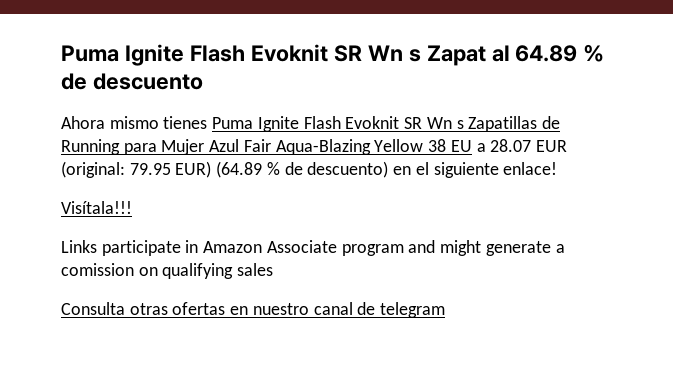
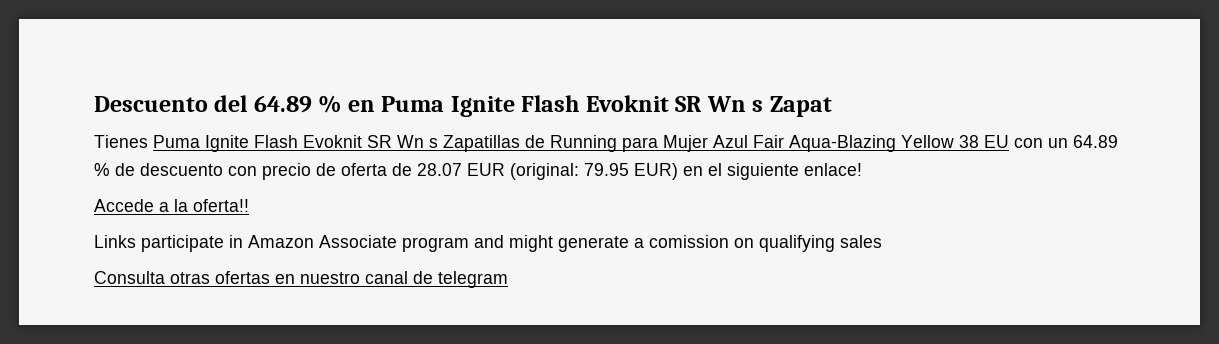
- Puma Ignite Flash Evoknit SR Wn s Zapat al 64.89 % de descuento
- Ahora mismo tienes Puma Ignite Flash Evoknit SR Wn s Zapatillas de Running para Mujer Azul Fair Aqua-Blazing Yellow 38 EU a 28.07 EUR (original: 79.95 EUR) (64.89 % de descuento) en el siguiente enlace!
+ Descuento del 64.89 % en Puma Ignite Flash Evoknit SR Wn s Zapat
+ Tienes Puma Ignite Flash Evoknit SR Wn s Zapatillas de Running para Mujer Azul Fair Aqua-Blazing Yellow 38 EU con un 64.89 % de descuento con precio de oferta de 28.07 EUR (original: 79.95 EUR) en el siguiente enlace!
- Visítala!!!
+ Accede a la oferta!!

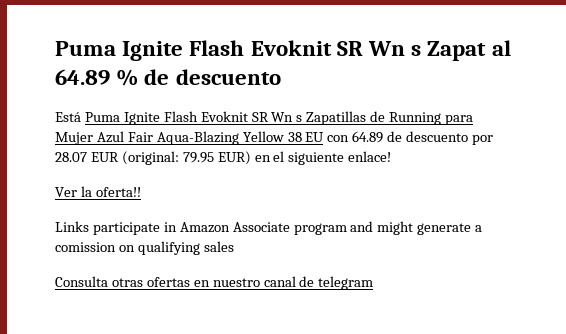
- Descuento del 64.89 % en Puma Ignite Flash Evoknit SR Wn s Zapat
- Tienes Puma Ignite Flash Evoknit SR Wn s Zapatillas de Running para Mujer Azul Fair Aqua-Blazing Yellow 38 EU con un 64.89 % de descuento con precio de oferta de 28.07 EUR (original: 79.95 EUR) en el siguiente enlace!
+ Puma Ignite Flash Evoknit SR Wn s Zapat al 64.89 % de descuento
+ Está Puma Ignite Flash Evoknit SR Wn s Zapatillas de Running para Mujer Azul Fair Aqua-Blazing Yellow 38 EU con 64.89 de descuento por 28.07 EUR (original: 79.95 EUR) en el siguiente enlace!
- Accede a la oferta!!
+ Ver la oferta!!

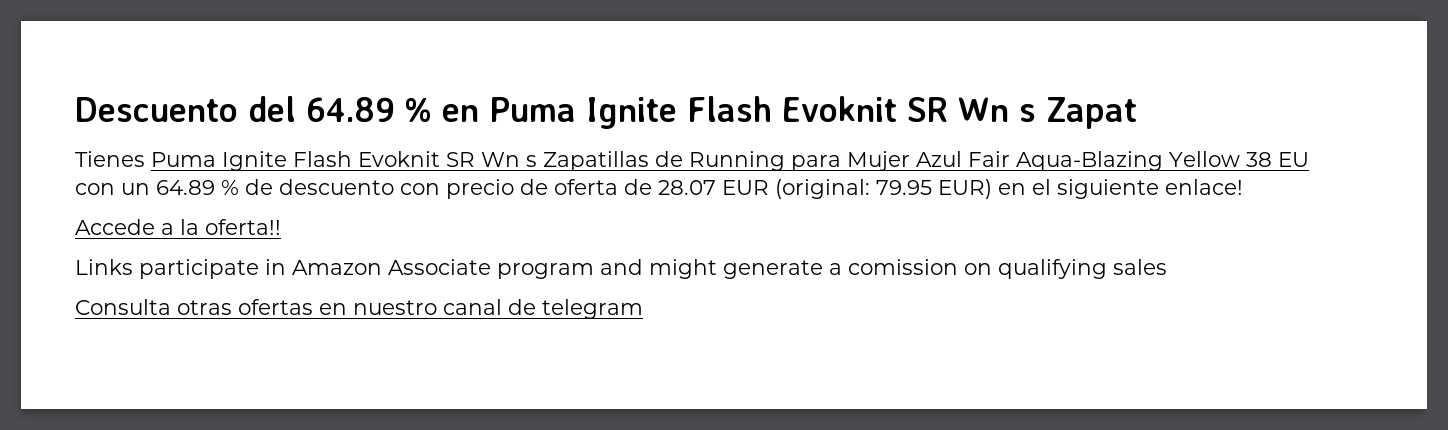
- Puma Ignite Flash Evoknit SR Wn s Zapat al 64.89 % de descuento
- Está Puma Ignite Flash Evoknit SR Wn s Zapatillas de Running para Mujer Azul Fair Aqua-Blazing Yellow 38 EU con 64.89 de descuento por 28.07 EUR (original: 79.95 EUR) en el siguiente enlace!
+ Descuento del 64.89 % en Puma Ignite Flash Evoknit SR Wn s Zapat
+ Tienes Puma Ignite Flash Evoknit SR Wn s Zapatillas de Running para Mujer Azul Fair Aqua-Blazing Yellow 38 EU con un 64.89 % de descuento con precio de oferta de 28.07 EUR (original: 79.95 EUR) en el siguiente enlace!
- Ver la oferta!!
+ Accede a la oferta!!

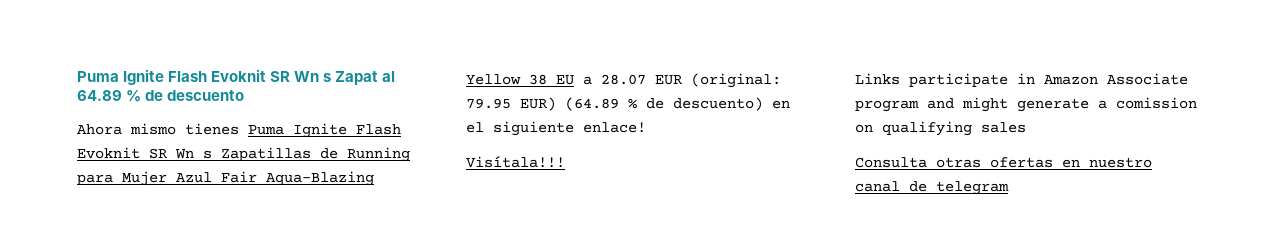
- Descuento del 64.89 % en Puma Ignite Flash Evoknit SR Wn s Zapat
- Tienes Puma Ignite Flash Evoknit SR Wn s Zapatillas de Running para Mujer Azul Fair Aqua-Blazing Yellow 38 EU con un 64.89 % de descuento con precio de oferta de 28.07 EUR (original: 79.95 EUR) en el siguiente enlace!
+ Puma Ignite Flash Evoknit SR Wn s Zapat al 64.89 % de descuento
+ Ahora mismo tienes Puma Ignite Flash Evoknit SR Wn s Zapatillas de Running para Mujer Azul Fair Aqua-Blazing Yellow 38 EU a 28.07 EUR (original: 79.95 EUR) (64.89 % de descuento) en el siguiente enlace!
- Accede a la oferta!!
+ Visítala!!!

